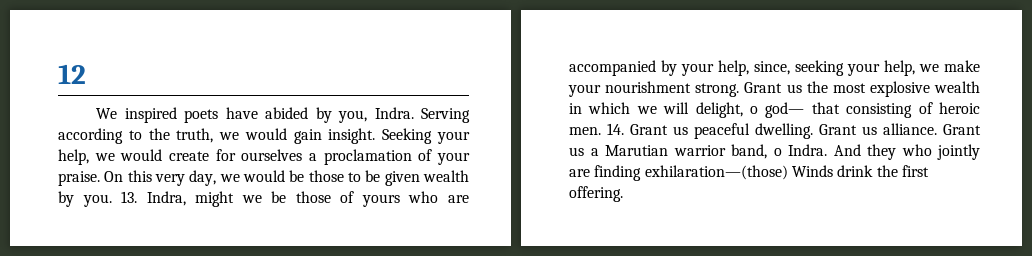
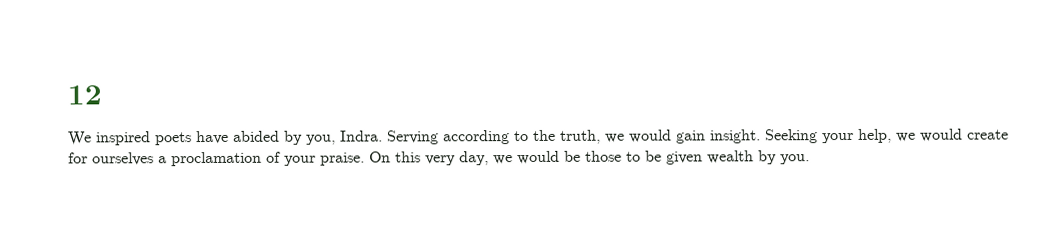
- 13. Indra, might we be those of yours who are accompanied by your help, since, seeking your help, we make your nourishment strong. Grant us the most explosive wealth in which we will delight, o god— that consisting of heroic men. 14. Grant us peaceful dwelling. Grant us alliance. Grant us a Marutian warrior band, o Indra. And they who jointly are finding exhilaration—(those) Winds drink the first offering.

